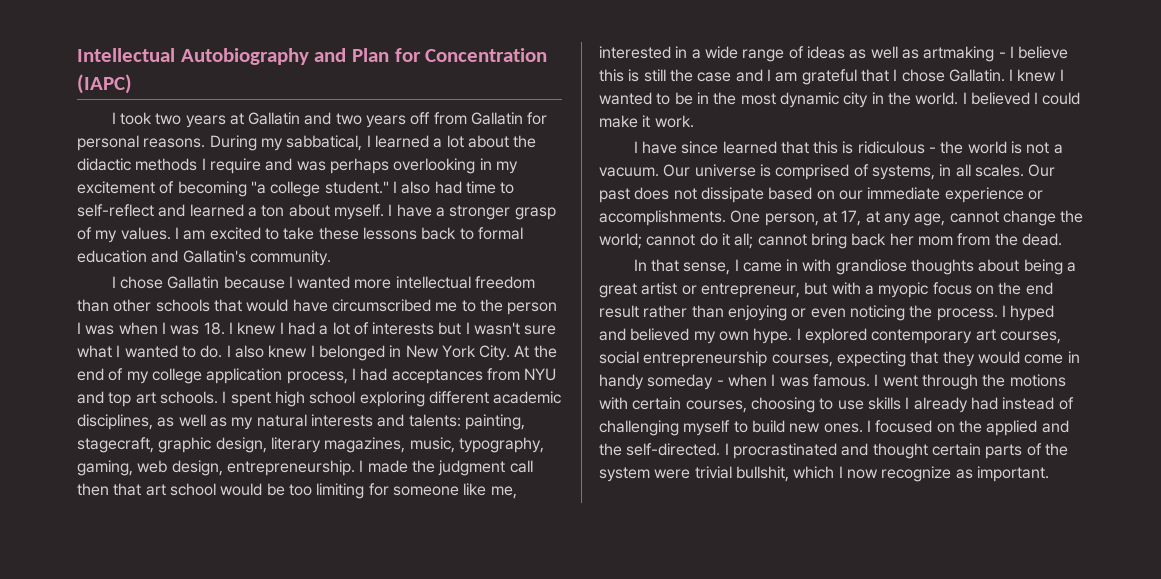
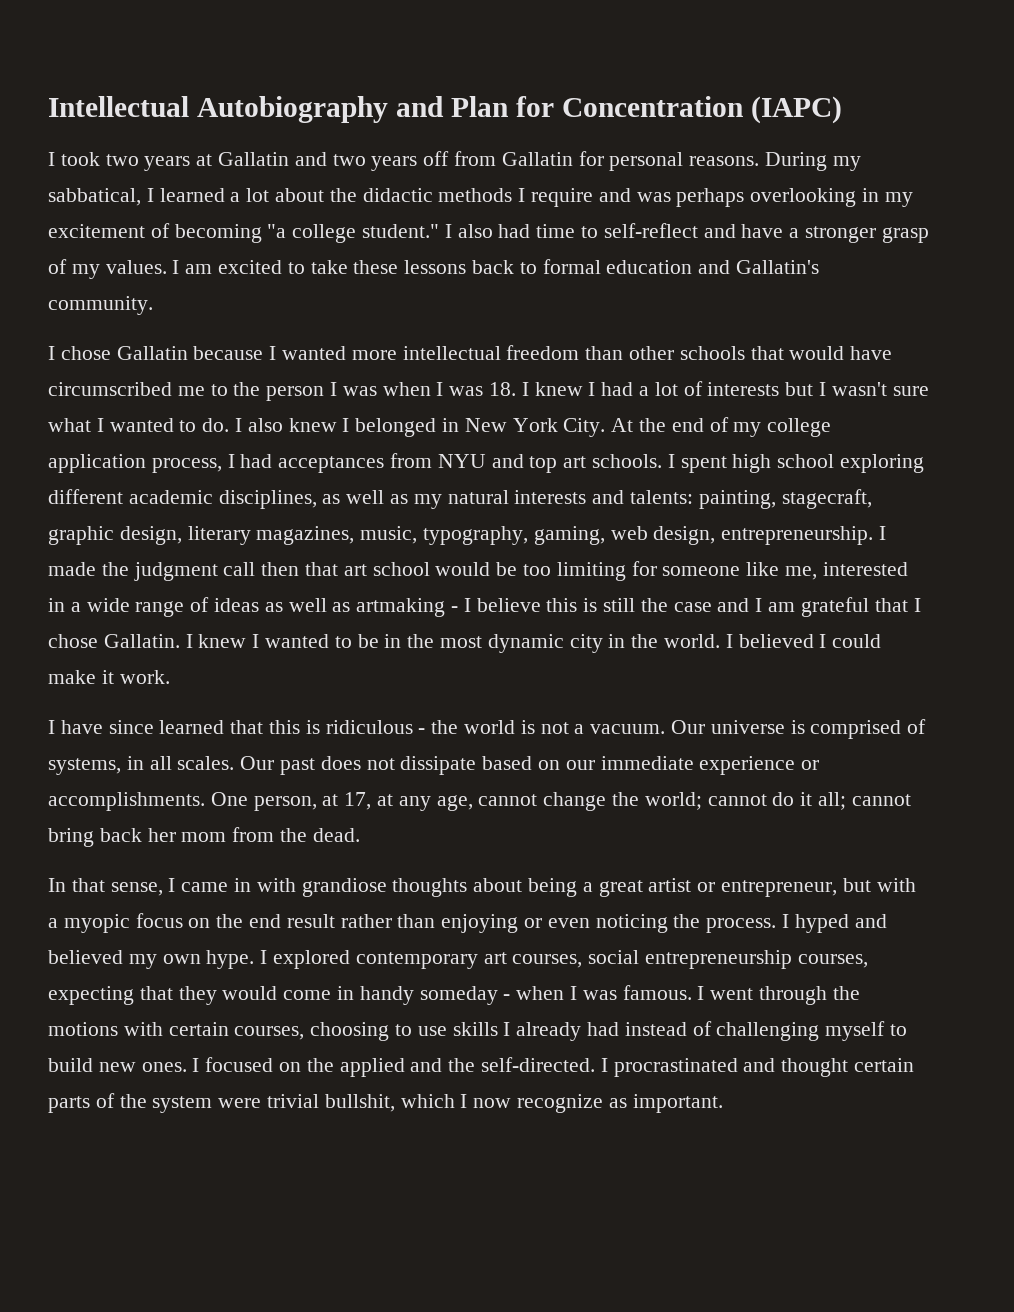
- I also had time to self-reflect and learned a ton about myself. I have a stronger grasp of my values.
+ I also had time to self-reflect and have a stronger grasp of my values.

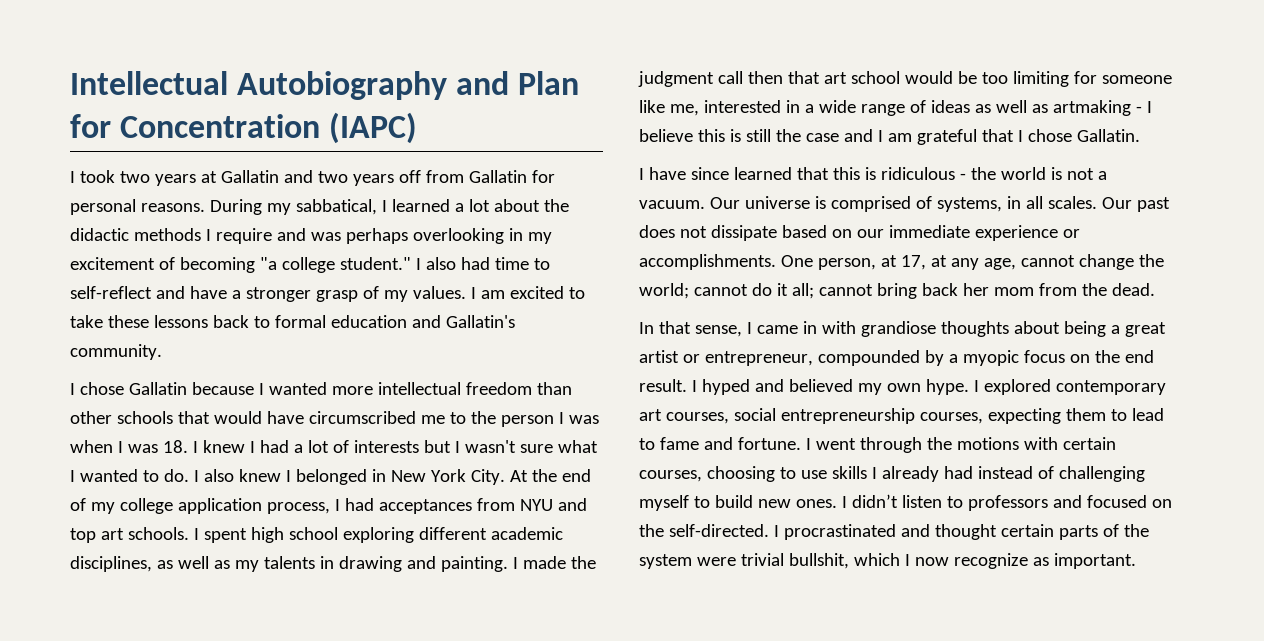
- I spent high school exploring different academic disciplines, as well as my natural interests and talents: painting, stagecraft, graphic design, literary magazines, music, typography, gaming, web design, entrepreneurship.
+ I spent high school exploring different academic disciplines, as well as my talents in drawing and painting.
- I knew I wanted to be in the most dynamic city in the world. I believed I could make it work.
- In that sense, I came in with grandiose thoughts about being a great artist or entrepreneur, but with a myopic focus on the end result rather than enjoying or even noticing the process.
+ In that sense, I came in with grandiose thoughts about being a great artist or entrepreneur, compounded by a myopic focus on the end result.
- I explored contemporary art courses, social entrepreneurship courses, expecting that they would come in handy someday - when I was famous.
+ I explored contemporary art courses, social entrepreneurship courses, expecting them to lead to fame and fortune.
- I focused on the applied and the self-directed.
+ I didn’t listen to professors and focused on the self-directed.

